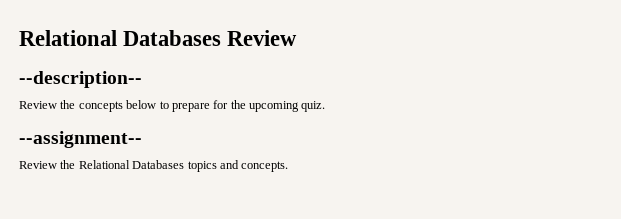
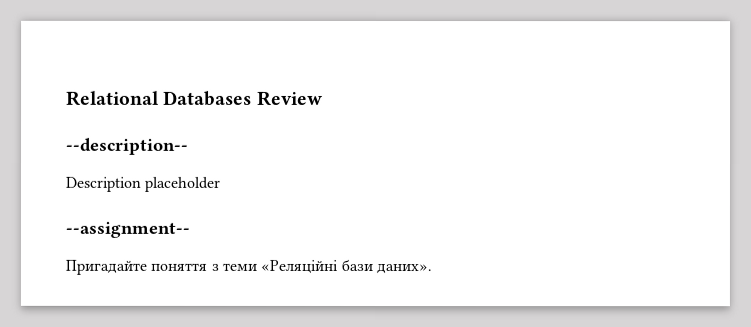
- Review the concepts below to prepare for the upcoming quiz.
+ Description placeholder
  --assignment--
- Review the Relational Databases topics and concepts.
+ Пригадайте поняття з теми «Реляційні бази даних».

